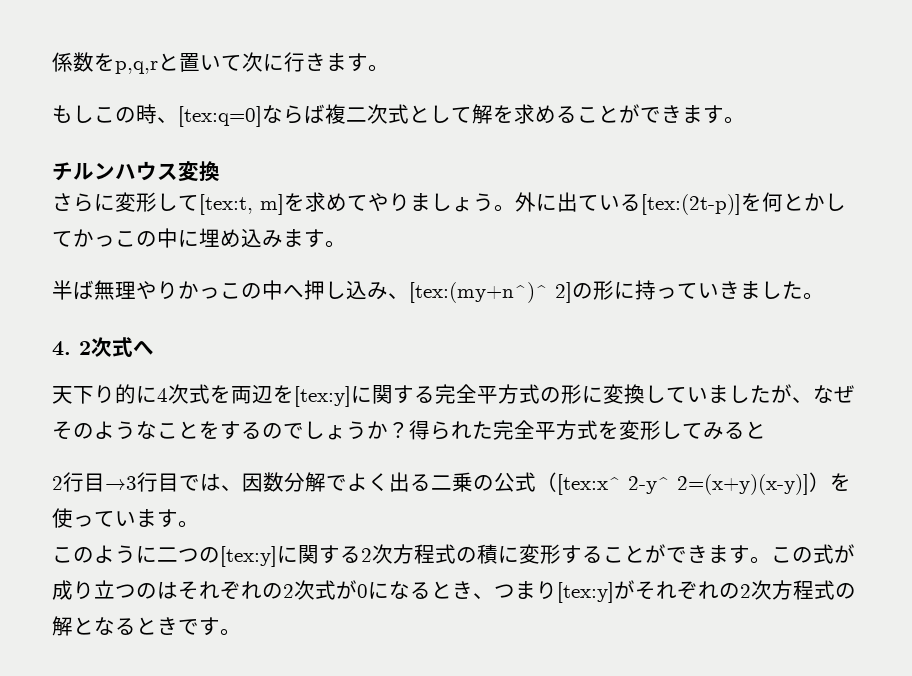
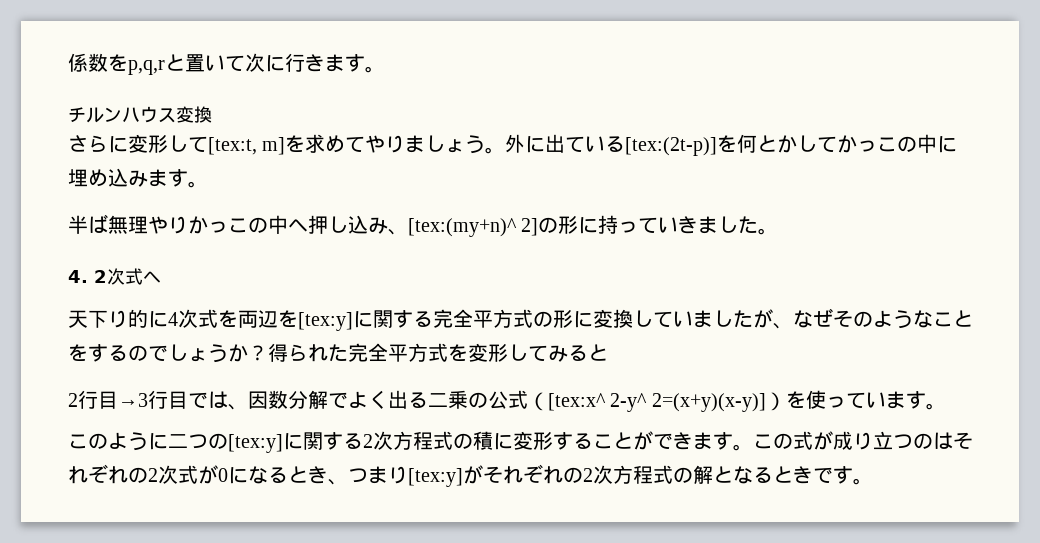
- もしこの時、[tex:q=0]ならば複二次式として解を求めることができます。
- 半ば無理やりかっこの中へ押し込み、[tex:(my+n^)^ 2]の形に持っていきました。
+ 半ば無理やりかっこの中へ押し込み、[tex:(my+n)^ 2]の形に持っていきました。

